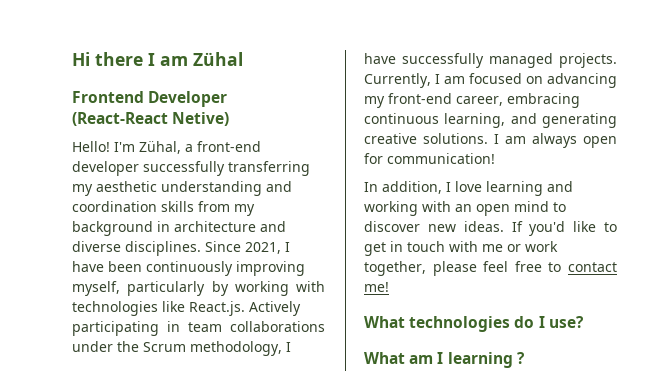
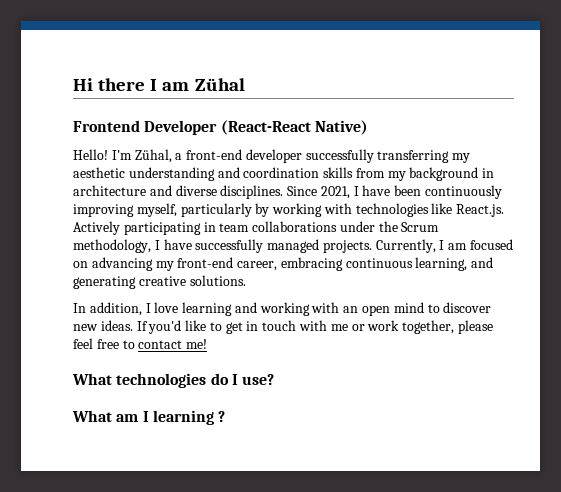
- Frontend Developer (React-React Netive)
+ Frontend Developer (React-React Native)
- I am always open for communication!

